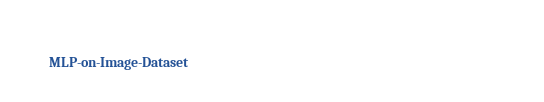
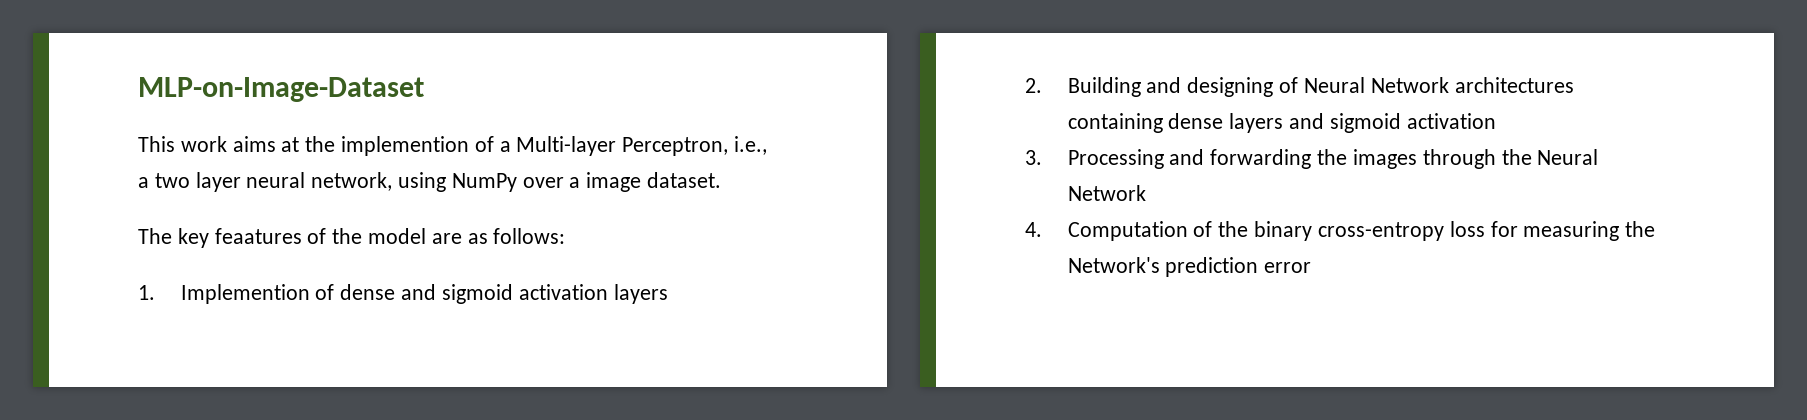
+ This work aims at the implemention of a Multi-layer Perceptron, i.e., a two layer neural network, using NumPy over a image dataset.
+ The key feaatures of the model are as follows:
+ 1. Implemention of dense and sigmoid activation layers
+ 2. Building and designing of Neural Network architectures containing dense layers and sigmoid activation
+ 3. Processing and forwarding the images through the Neural Network
+ 4. Computation of the binary cross-entropy loss for measuring the Network's prediction error

